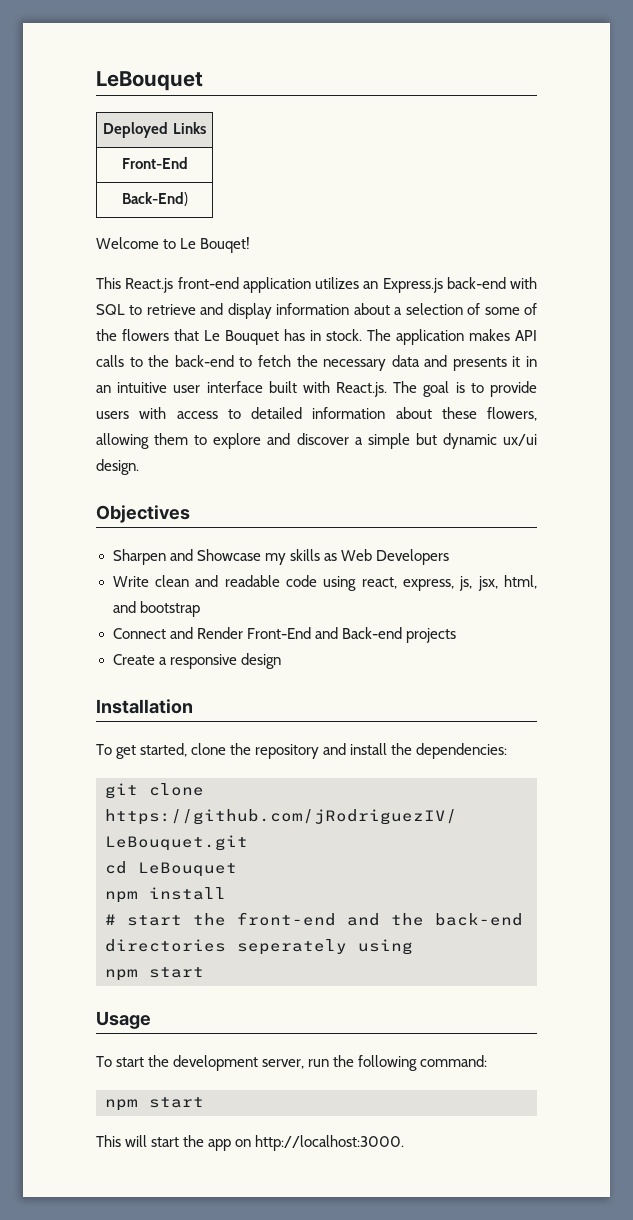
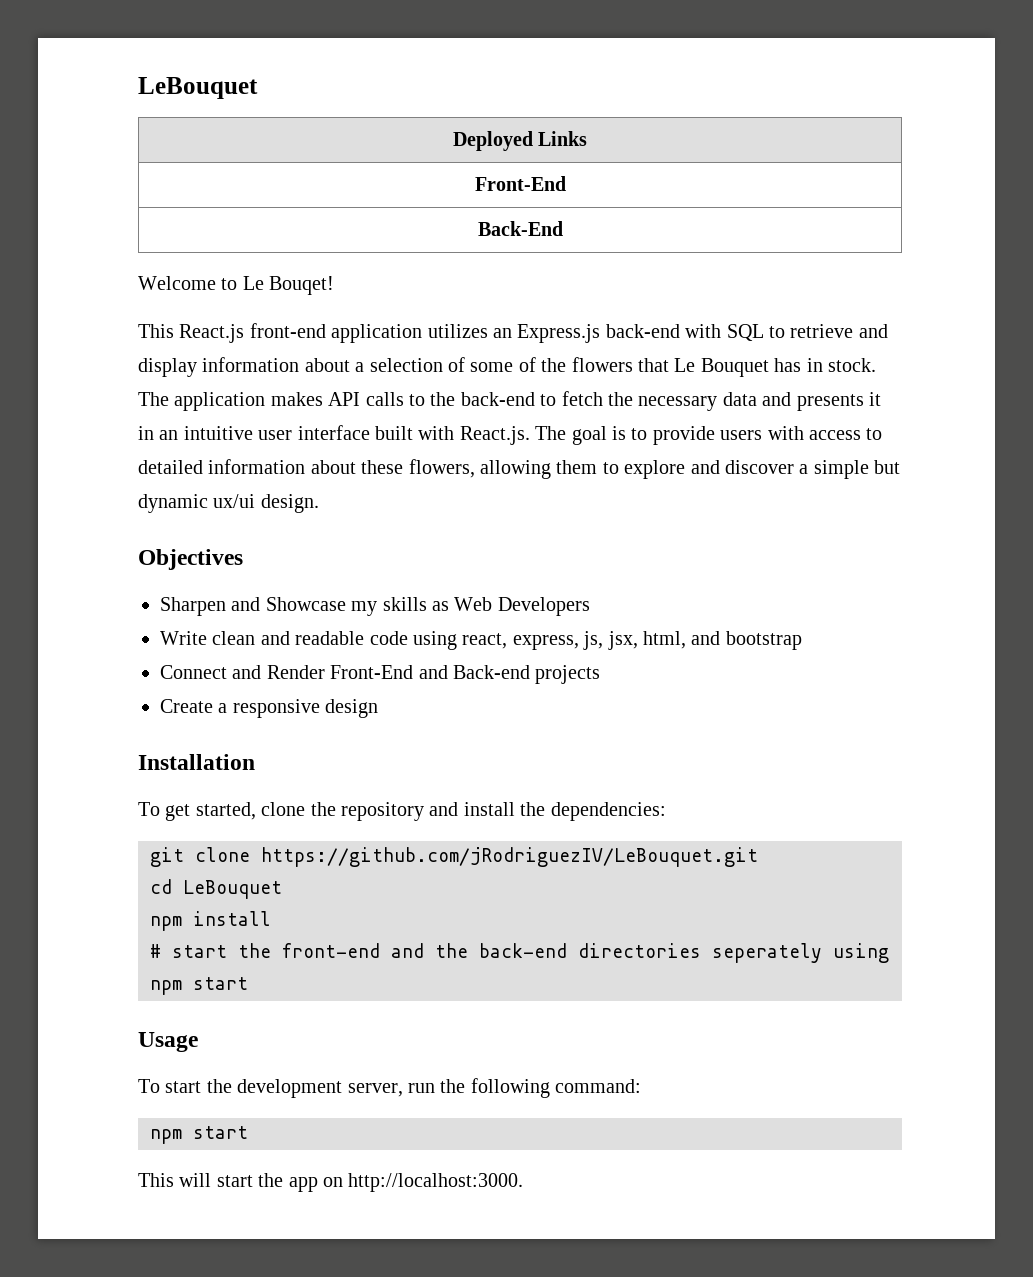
- Back-End)
+ Back-End

